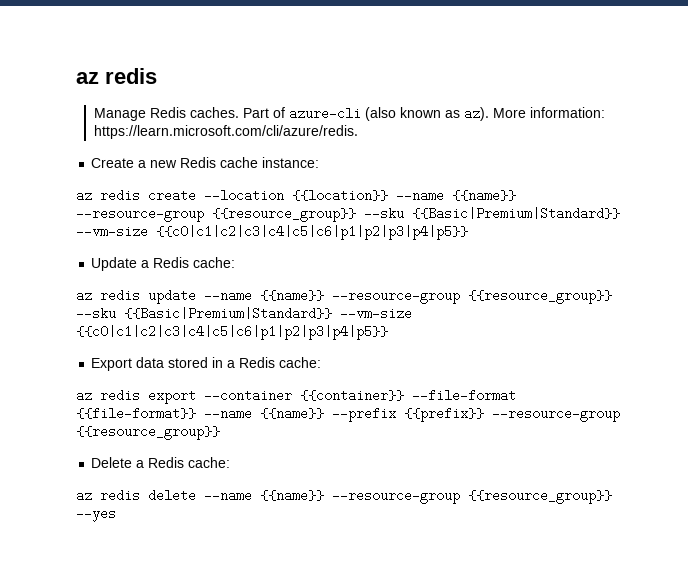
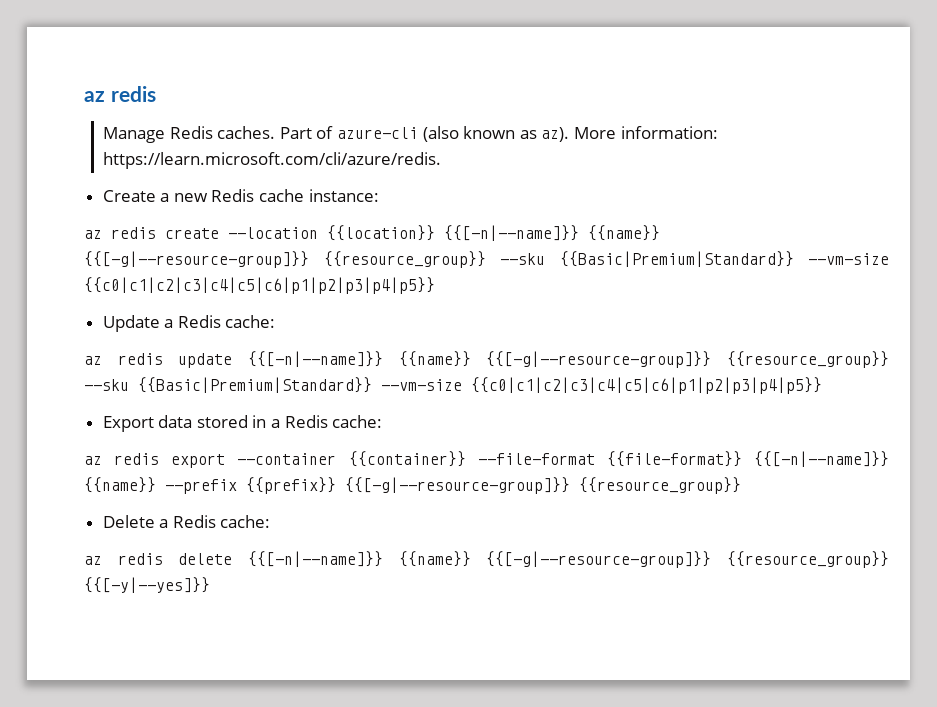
- az redis create --location {{location}} --name {{name}} --resource-group {{resource_group}} --sku {{Basic|Premium|Standard}} --vm-size {{c0|c1|c2|c3|c4|c5|c6|p1|p2|p3|p4|p5}}
+ az redis create --location {{location}} {{[-n|--name]}} {{name}} {{[-g|--resource-group]}} {{resource_group}} --sku {{Basic|Premium|Standard}} --vm-size {{c0|c1|c2|c3|c4|c5|c6|p1|p2|p3|p4|p5}}
- az redis update --name {{name}} --resource-group {{resource_group}} --sku {{Basic|Premium|Standard}} --vm-size {{c0|c1|c2|c3|c4|c5|c6|p1|p2|p3|p4|p5}}
+ az redis update {{[-n|--name]}} {{name}} {{[-g|--resource-group]}} {{resource_group}} --sku {{Basic|Premium|Standard}} --vm-size {{c0|c1|c2|c3|c4|c5|c6|p1|p2|p3|p4|p5}}
- az redis export --container {{container}} --file-format {{file-format}} --name {{name}} --prefix {{prefix}} --resource-group {{resource_group}}
+ az redis export --container {{container}} --file-format {{file-format}} {{[-n|--name]}} {{name}} --prefix {{prefix}} {{[-g|--resource-group]}} {{resource_group}}
- az redis delete --name {{name}} --resource-group {{resource_group}} --yes
+ az redis delete {{[-n|--name]}} {{name}} {{[-g|--resource-group]}} {{resource_group}} {{[-y|--yes]}}

